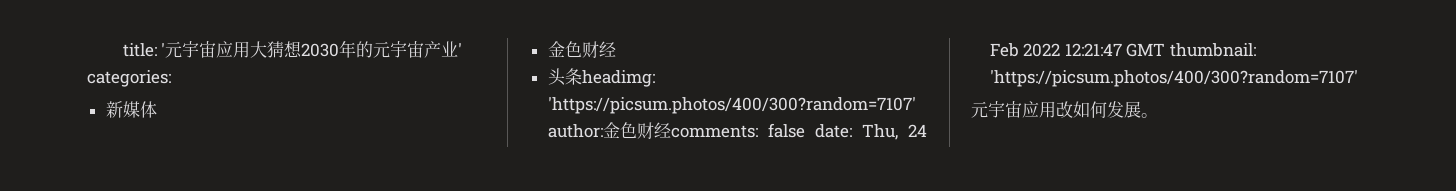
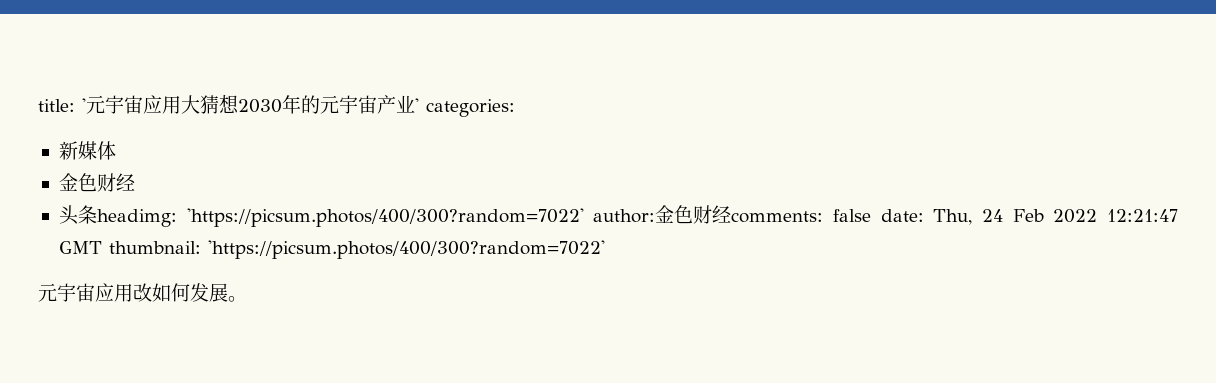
- 头条headimg: 'https://picsum.photos/400/300?random=7107' author:金色财经comments: false date: Thu, 24 Feb 2022 12:21:47 GMT thumbnail: 'https://picsum.photos/400/300?random=7107'
+ 头条headimg: 'https://picsum.photos/400/300?random=7022' author:金色财经comments: false date: Thu, 24 Feb 2022 12:21:47 GMT thumbnail: 'https://picsum.photos/400/300?random=7022'

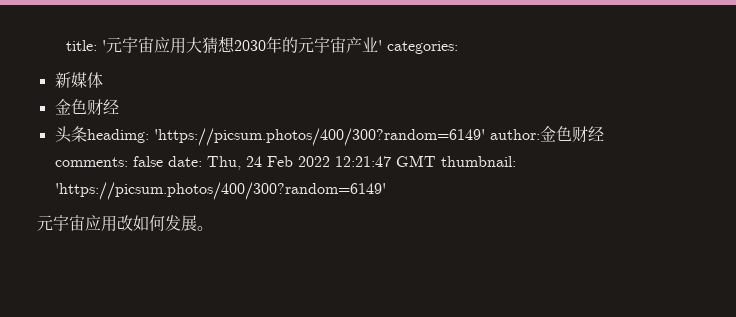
- 头条headimg: 'https://picsum.photos/400/300?random=7022' author:金色财经comments: false date: Thu, 24 Feb 2022 12:21:47 GMT thumbnail: 'https://picsum.photos/400/300?random=7022'
+ 头条headimg: 'https://picsum.photos/400/300?random=6149' author:金色财经comments: false date: Thu, 24 Feb 2022 12:21:47 GMT thumbnail: 'https://picsum.photos/400/300?random=6149'

